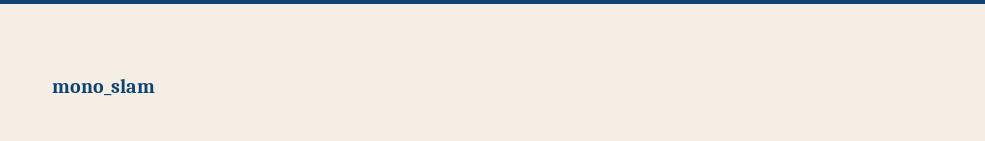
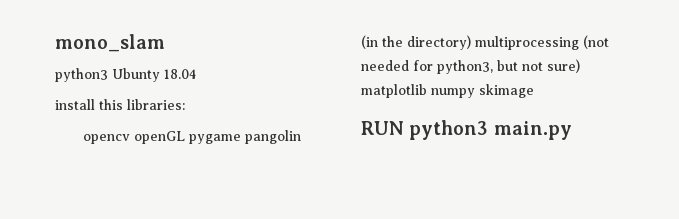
+ python3 Ubunty 18.04
+ install this libraries:
+ opencv openGL pygame pangolin (in the directory) multiprocessing (not needed for python3, but not sure) matplotlib numpy skimage
+ RUN python3 main.py

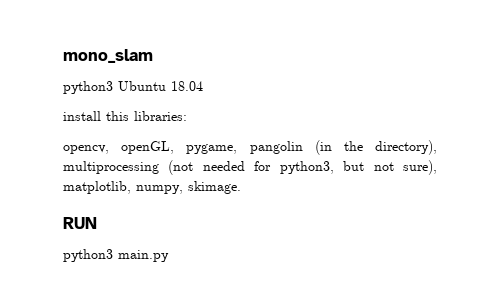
- python3 Ubunty 18.04
+ python3 Ubuntu 18.04
- opencv openGL pygame pangolin (in the directory) multiprocessing (not needed for python3, but not sure) matplotlib numpy skimage
+ opencv, openGL, pygame, pangolin (in the directory), multiprocessing (not needed for python3, but not sure), matplotlib, numpy, skimage.
- RUN python3 main.py
+ RUN
+ python3 main.py

